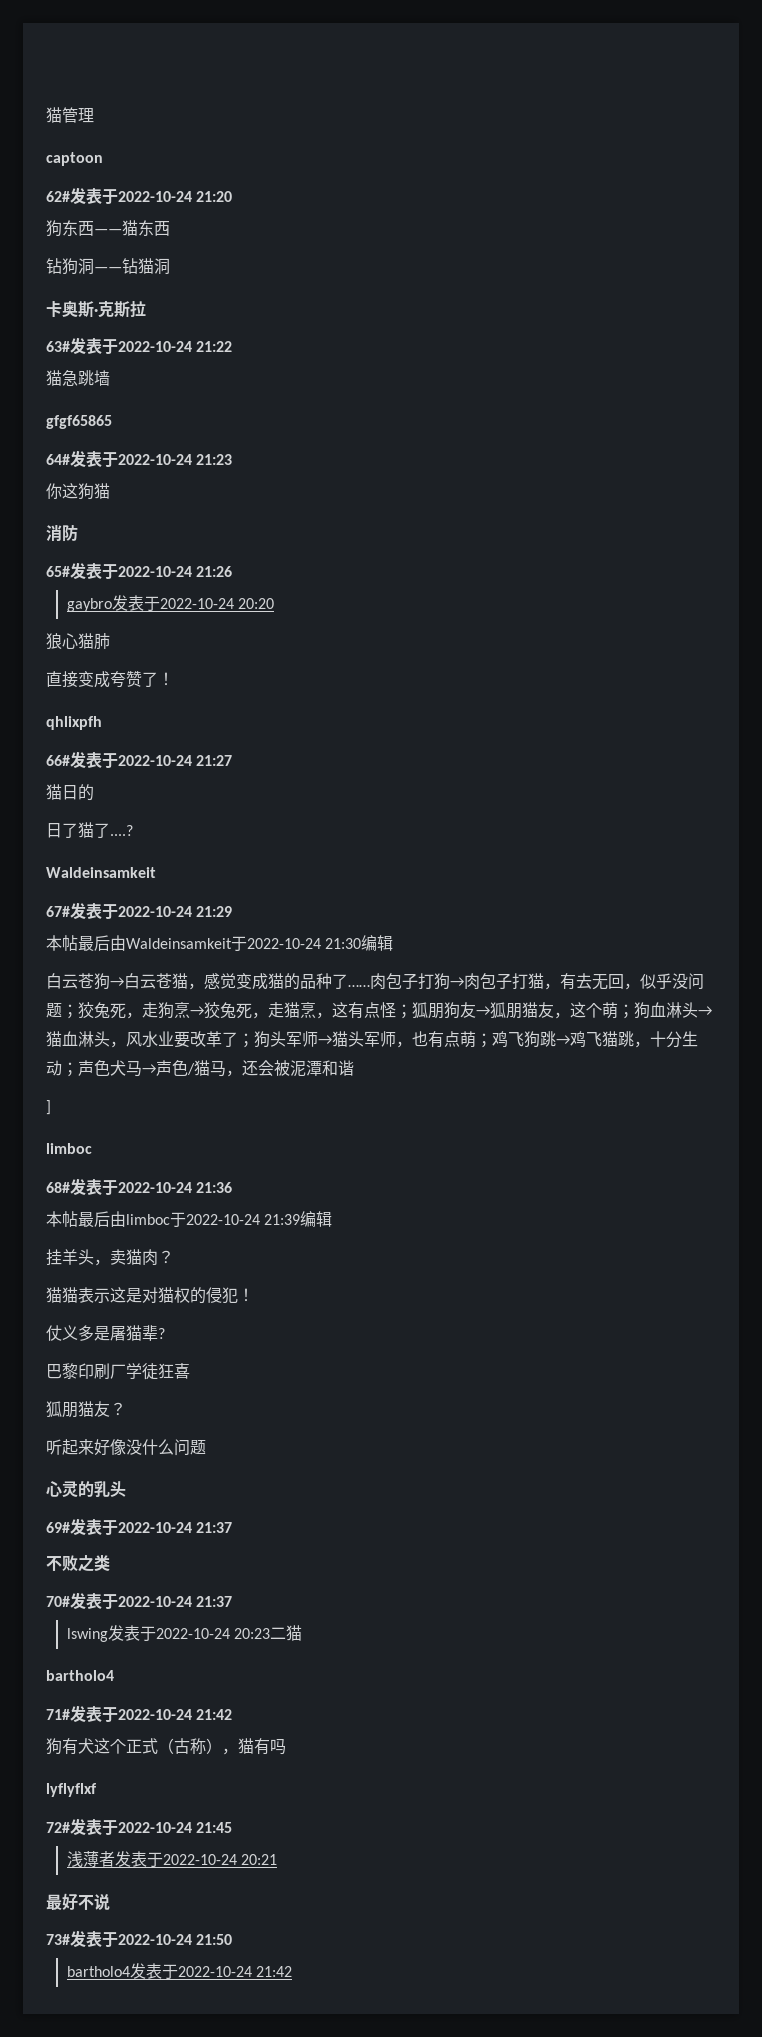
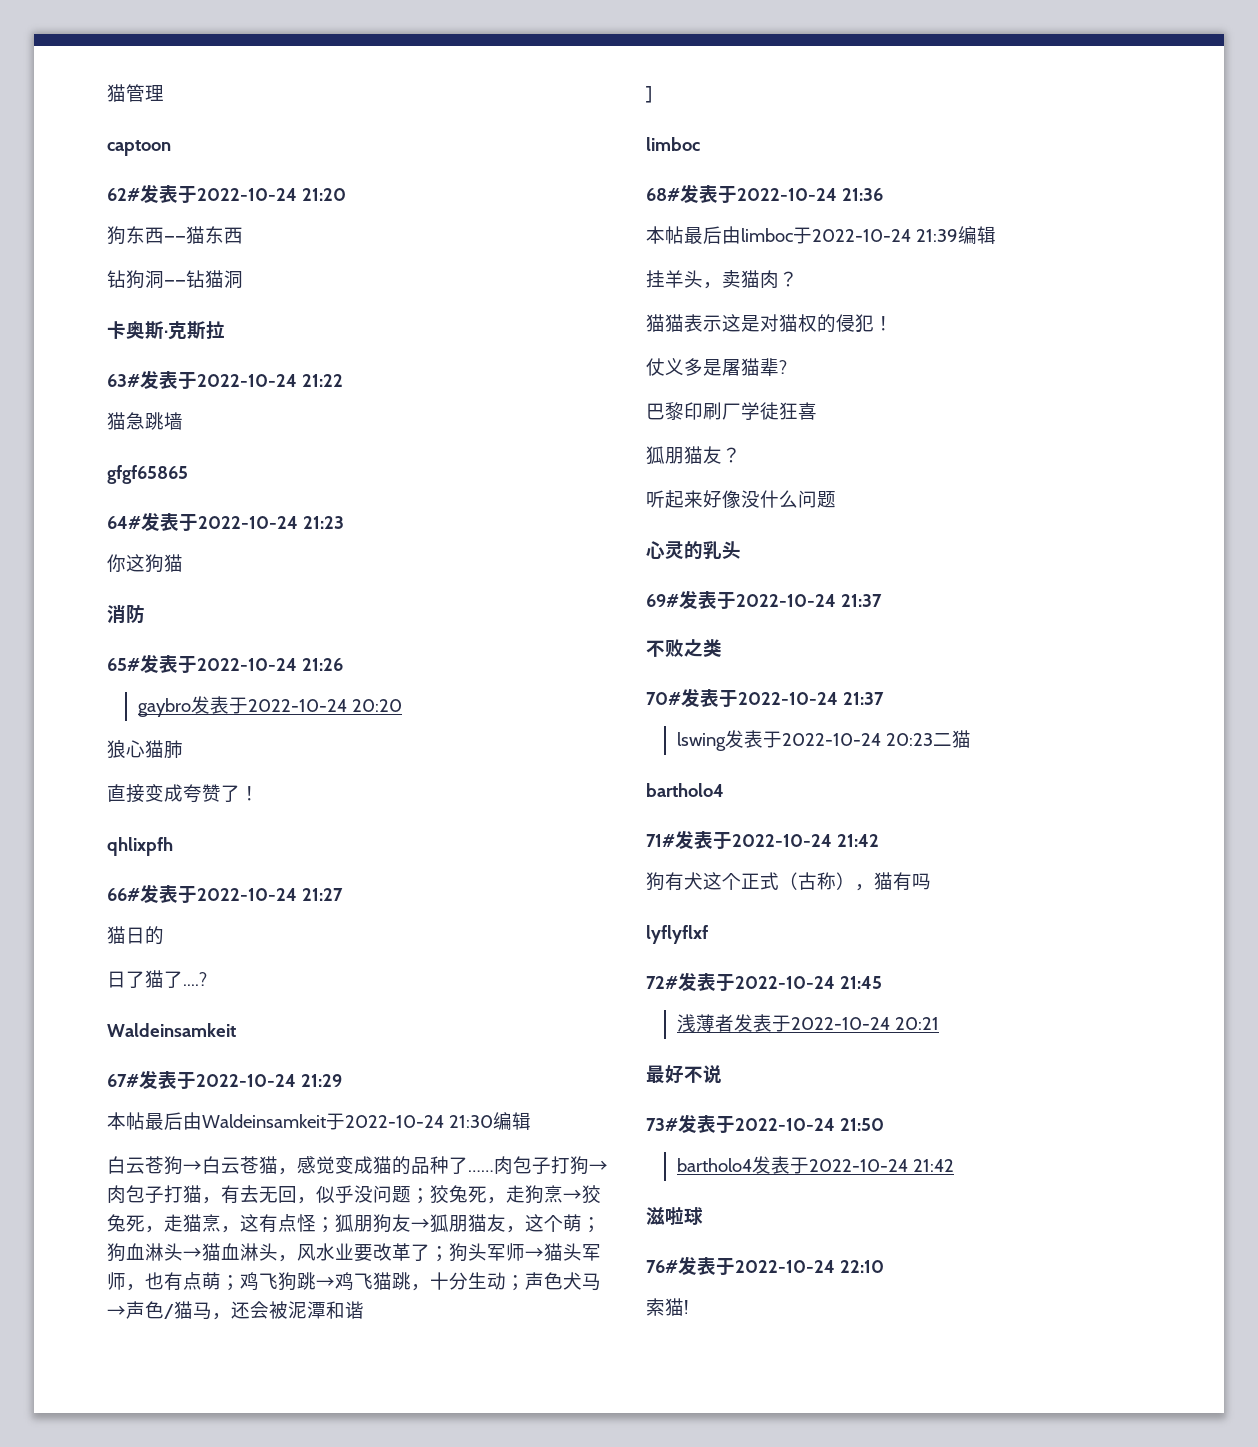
+ 滋啦球
+ 76#发表于2022-10-24 22:10
+ 索猫!

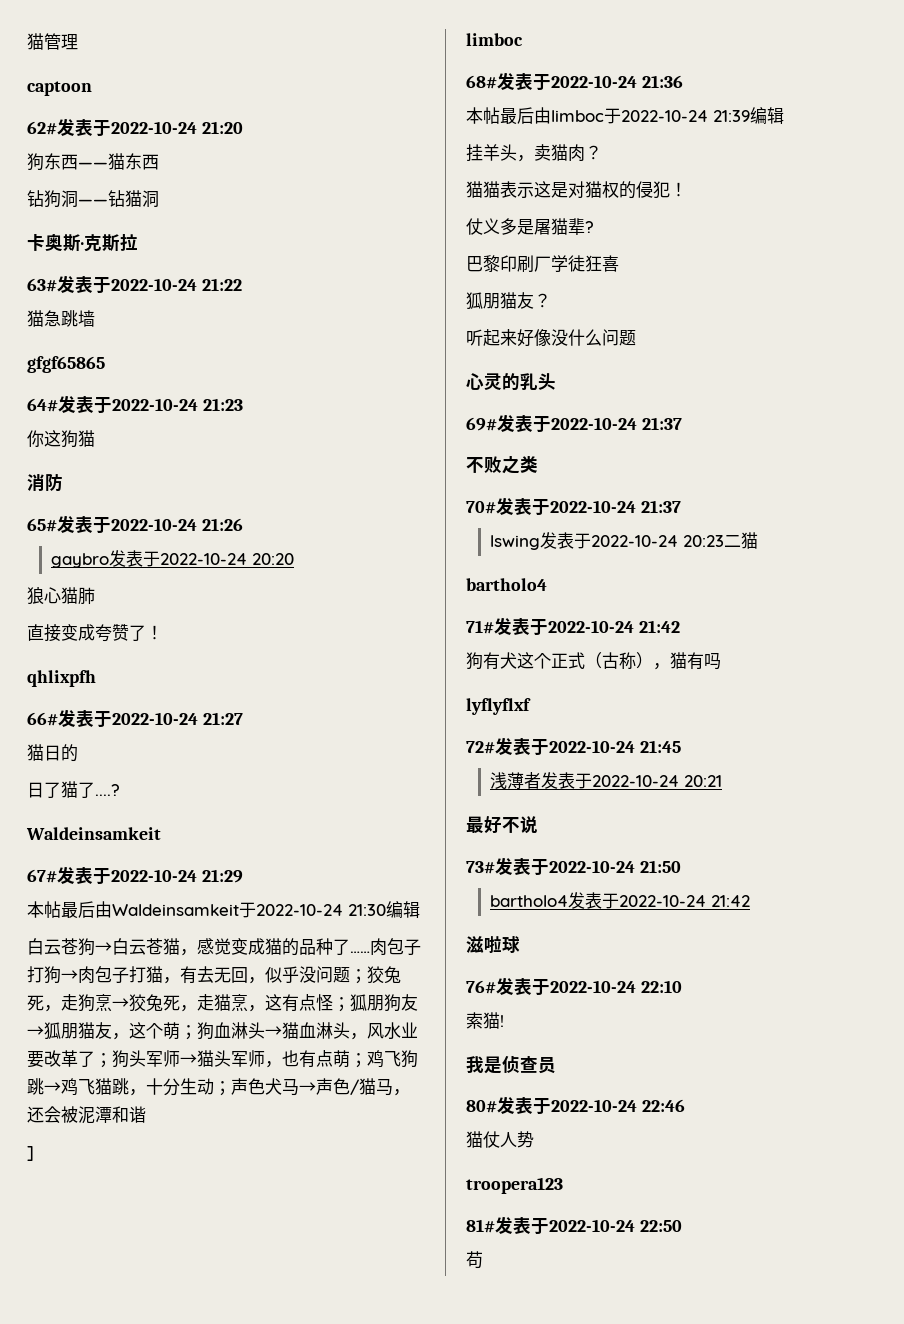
+ 我是侦查员
+ 80#发表于2022-10-24 22:46
+ 猫仗人势
+ troopera123
+ 81#发表于2022-10-24 22:50
+ 苟

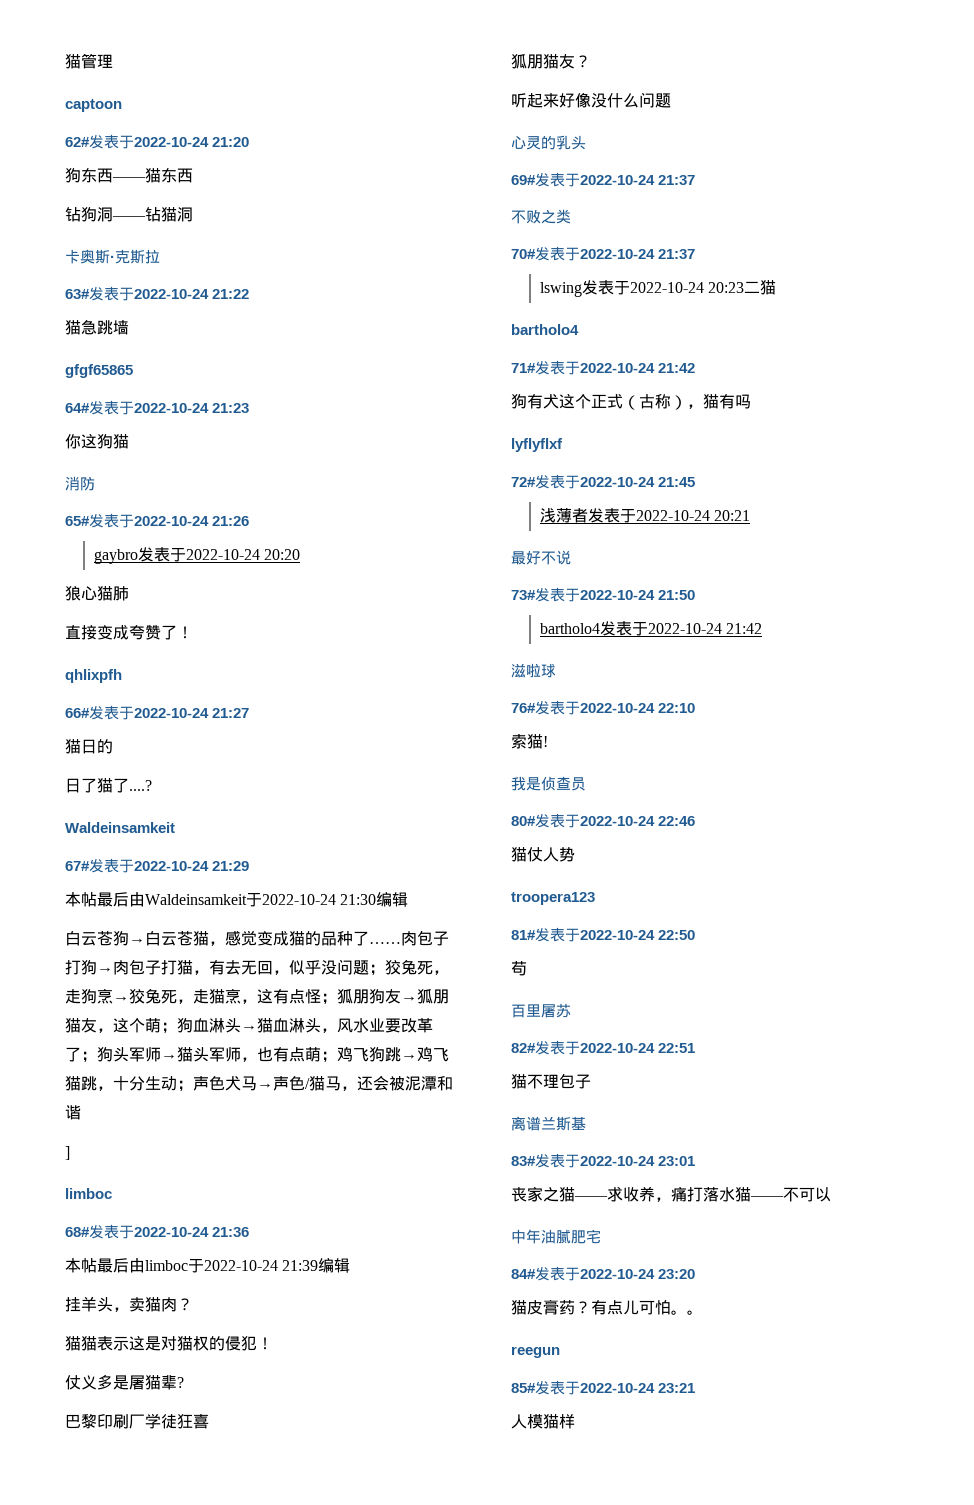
+ 百里屠苏
+ 82#发表于2022-10-24 22:51
+ 猫不理包子
+ 离谱兰斯基
+ 83#发表于2022-10-24 23:01
+ 丧家之猫——求收养，痛打落水猫——不可以
+ 中年油腻肥宅
+ 84#发表于2022-10-24 23:20
+ 猫皮膏药？有点儿可怕。。
+ reegun
+ 85#发表于2022-10-24 23:21
+ 人模猫样

